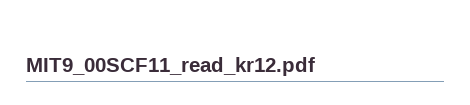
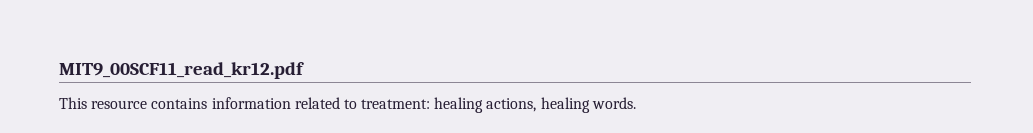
+ This resource contains information related to treatment: healing actions, healing words.

